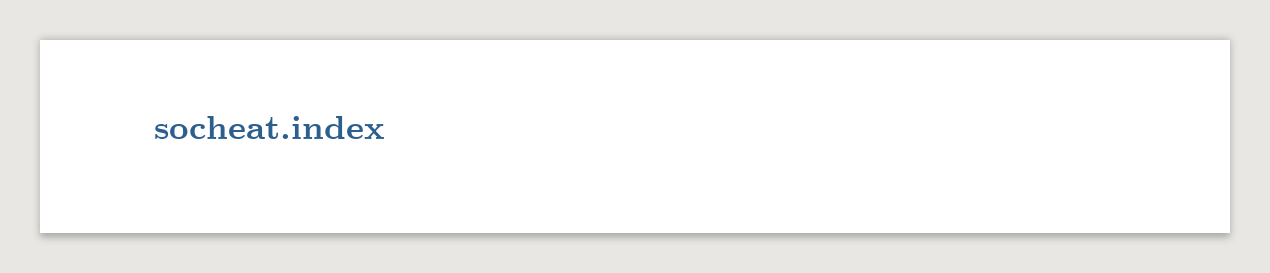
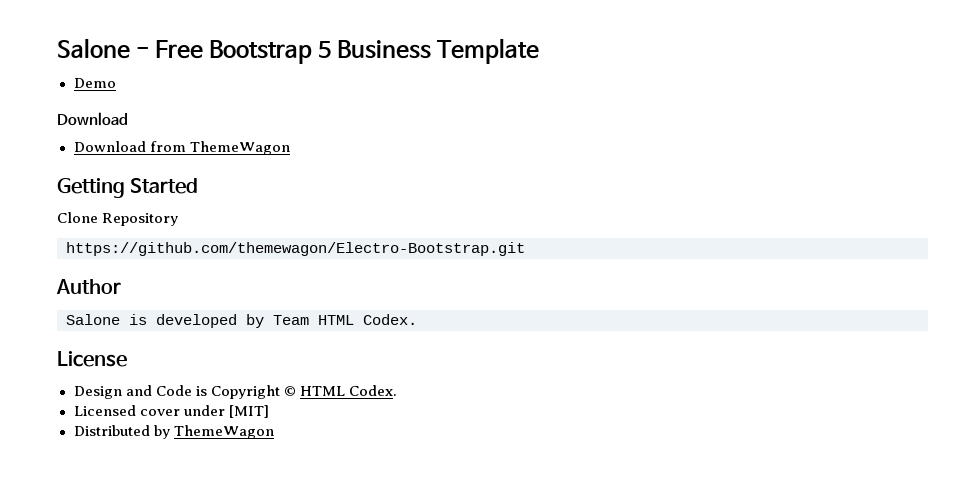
- socheat.index
+ Salone - Free Bootstrap 5 Business Template
+ Demo
+ Download
+ Download from ThemeWagon
+ Getting Started
+ Clone Repository
+ https://github.com/themewagon/Electro-Bootstrap.git
+ Author
+ Salone is developed by Team HTML Codex.
+ License
+ Design and Code is Copyright © HTML Codex.
+ Licensed cover under [MIT]
+ Distributed by ThemeWagon

